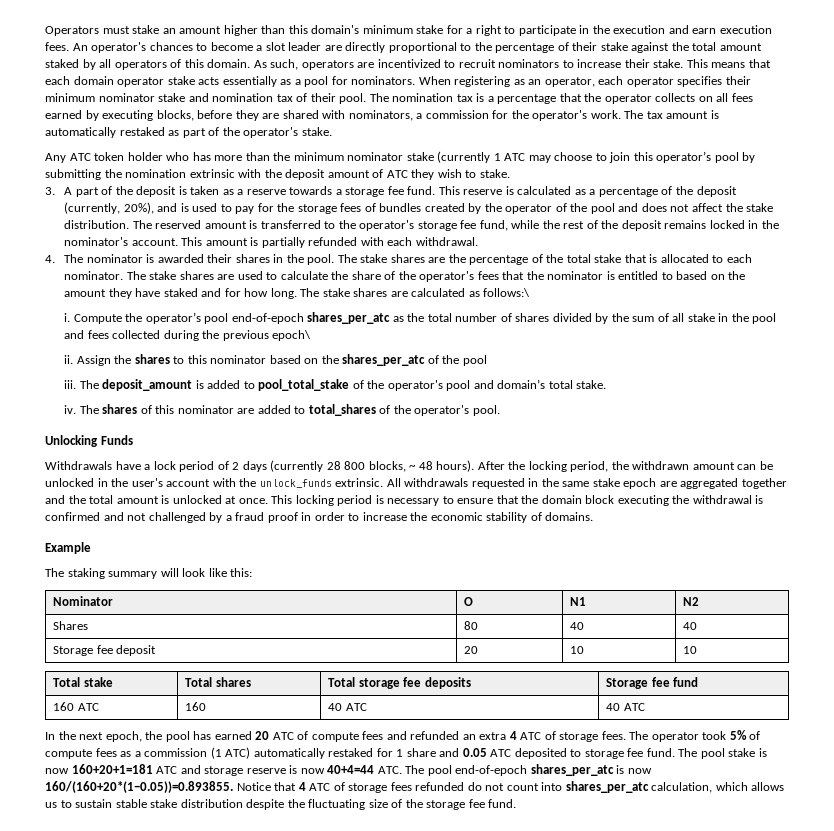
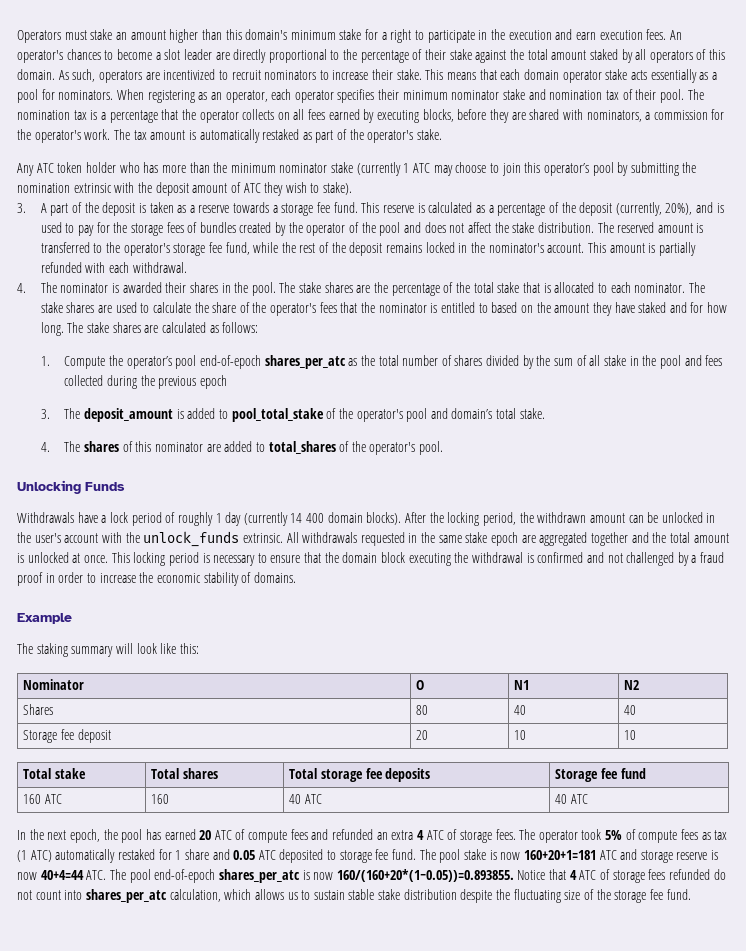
- Any ATC token holder who has more than the minimum nominator stake (currently 1 ATC may choose to join this operator’s pool by submitting the nomination extrinsic with the deposit amount of ATC they wish to stake.
+ Any ATC token holder who has more than the minimum nominator stake (currently 1 ATC may choose to join this operator’s pool by submitting the nomination extrinsic with the deposit amount of ATC they wish to stake).
- The stake shares are calculated as follows:\
- i. Compute the operator’s pool end-of-epoch shares_per_atc as the total number of shares divided by the sum of all stake in the pool and fees collected during the previous epoch\
- ii. Assign the shares to this nominator based on the shares_per_atc of the pool
- iii. The deposit_amount is added to pool_total_stake of the operator's pool and domain’s total stake.
+ The stake shares are calculated as follows:
+ 1. Compute the operator’s pool end-of-epoch shares_per_atc as the total number of shares divided by the sum of all stake in the pool and fees collected during the previous epoch
+ 3. The deposit_amount is added to pool_total_stake of the operator's pool and domain’s total stake.
- iv. The shares of this nominator are added to total_shares of the operator's pool.
+ 4. The shares of this nominator are added to total_shares of the operator's pool.
- Withdrawals have a lock period of 2 days (currently 28 800 blocks, ~ 48 hours).
+ Withdrawals have a lock period of roughly 1 day (currently 14 400 domain blocks).
- The operator took 5% of compute fees as a commission (1 ATC) automatically restaked for 1 share and 0.05 ATC deposited to storage fee fund.
+ The operator took 5% of compute fees as tax (1 ATC) automatically restaked for 1 share and 0.05 ATC deposited to storage fee fund.

